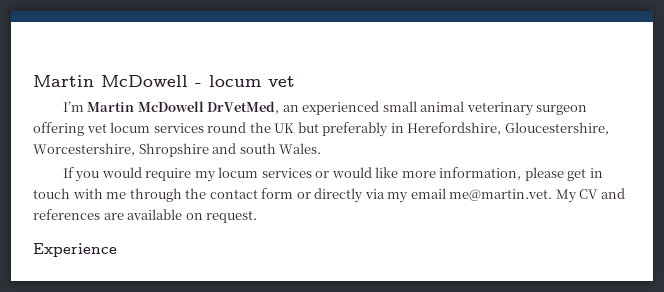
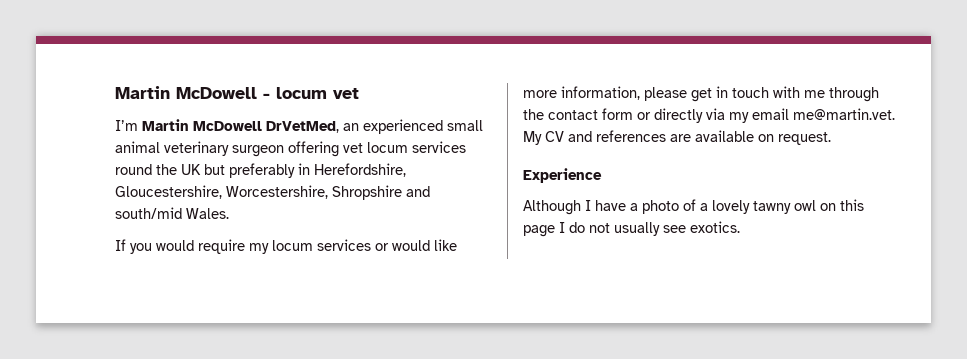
- I’m Martin McDowell DrVetMed, an experienced small animal veterinary surgeon offering vet locum services round the UK but preferably in Herefordshire, Gloucestershire, Worcestershire, Shropshire and south Wales.
+ I’m Martin McDowell DrVetMed, an experienced small animal veterinary surgeon offering vet locum services round the UK but preferably in Herefordshire, Gloucestershire, Worcestershire, Shropshire and south/mid Wales.
+ Although I have a photo of a lovely tawny owl on this page I do not usually see exotics.

